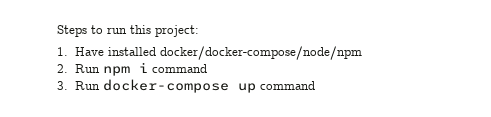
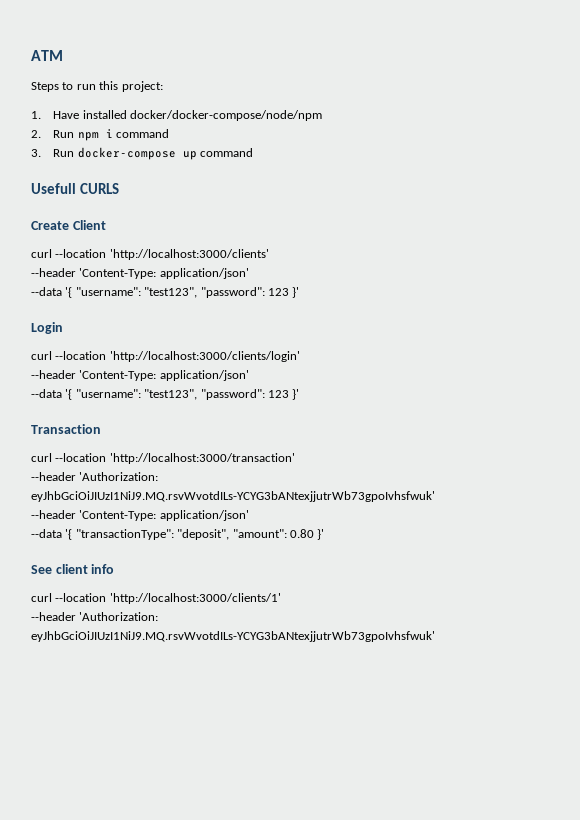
+ ATM
+ Usefull CURLS
+ Create Client
+ curl --location 'http://localhost:3000/clients'
+ --header 'Content-Type: application/json'
+ --data '{ "username": "test123", "password": 123 }'
+ Login
+ curl --location 'http://localhost:3000/clients/login'
+ --header 'Content-Type: application/json'
+ --data '{ "username": "test123", "password": 123 }'
+ Transaction
+ curl --location 'http://localhost:3000/transaction'
+ --header 'Authorization: eyJhbGciOiJIUzI1NiJ9.MQ.rsvWvotdILs-YCYG3bANtexjjutrWb73gpoIvhsfwuk'
+ --header 'Content-Type: application/json'
+ --data '{ "transactionType": "deposit", "amount": 0.80 }'
+ See client info
+ curl --location 'http://localhost:3000/clients/1'
+ --header 'Authorization: eyJhbGciOiJIUzI1NiJ9.MQ.rsvWvotdILs-YCYG3bANtexjjutrWb73gpoIvhsfwuk'

